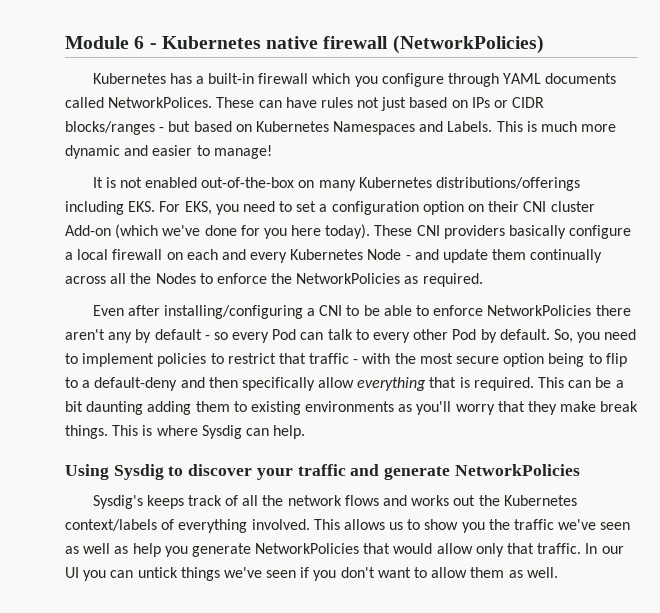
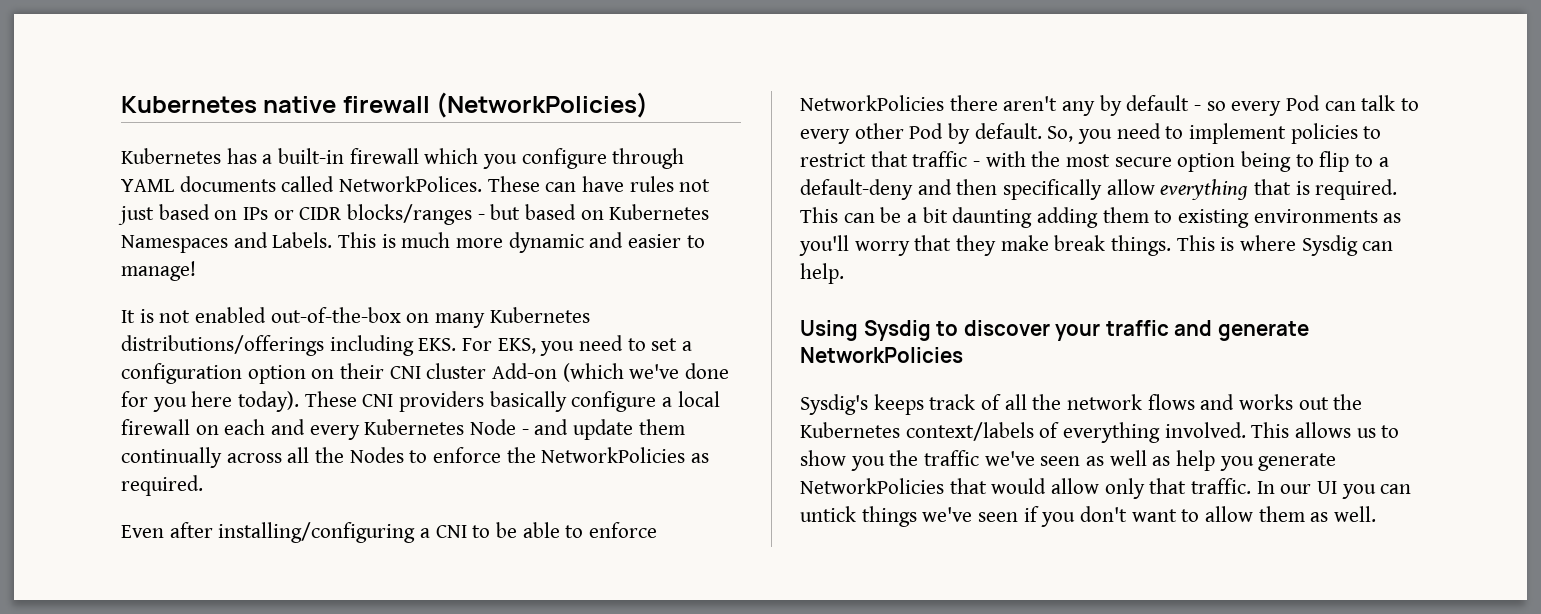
- Module 6 - Kubernetes native firewall (NetworkPolicies)
+ Kubernetes native firewall (NetworkPolicies)

